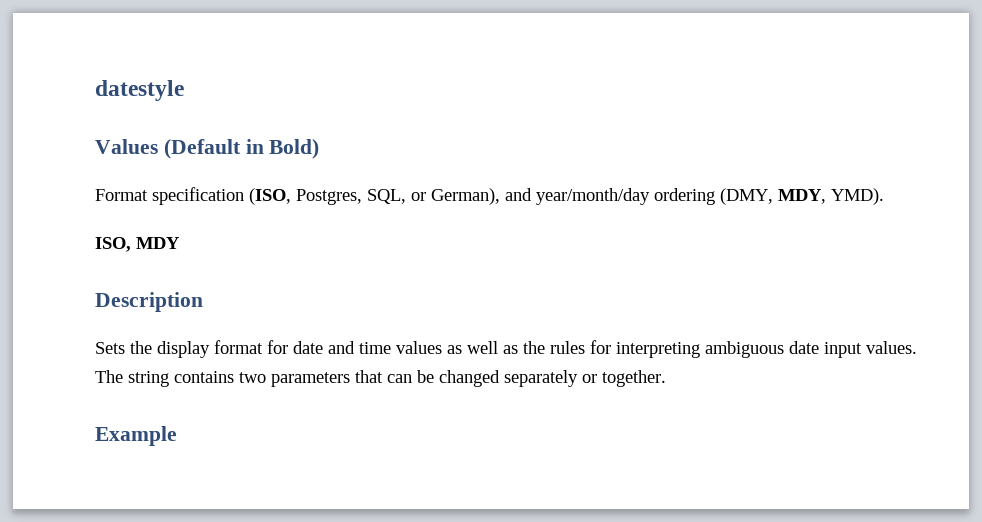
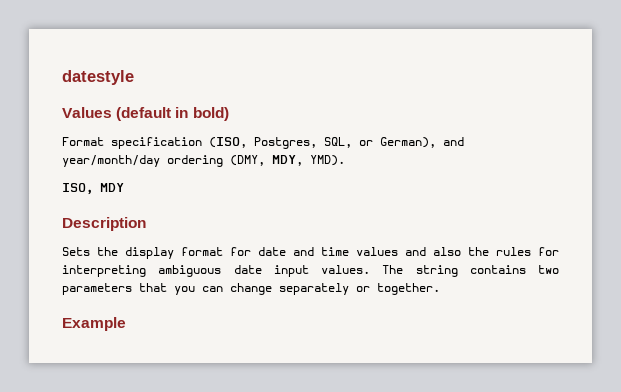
- Values (Default in Bold)
+ Values (default in bold)
- Sets the display format for date and time values as well as the rules for interpreting ambiguous date input values.
+ Sets the display format for date and time values and also the rules for interpreting ambiguous date input values.
- The string contains two parameters that can be changed separately or together.
+ The string contains two parameters that you can change separately or together.

